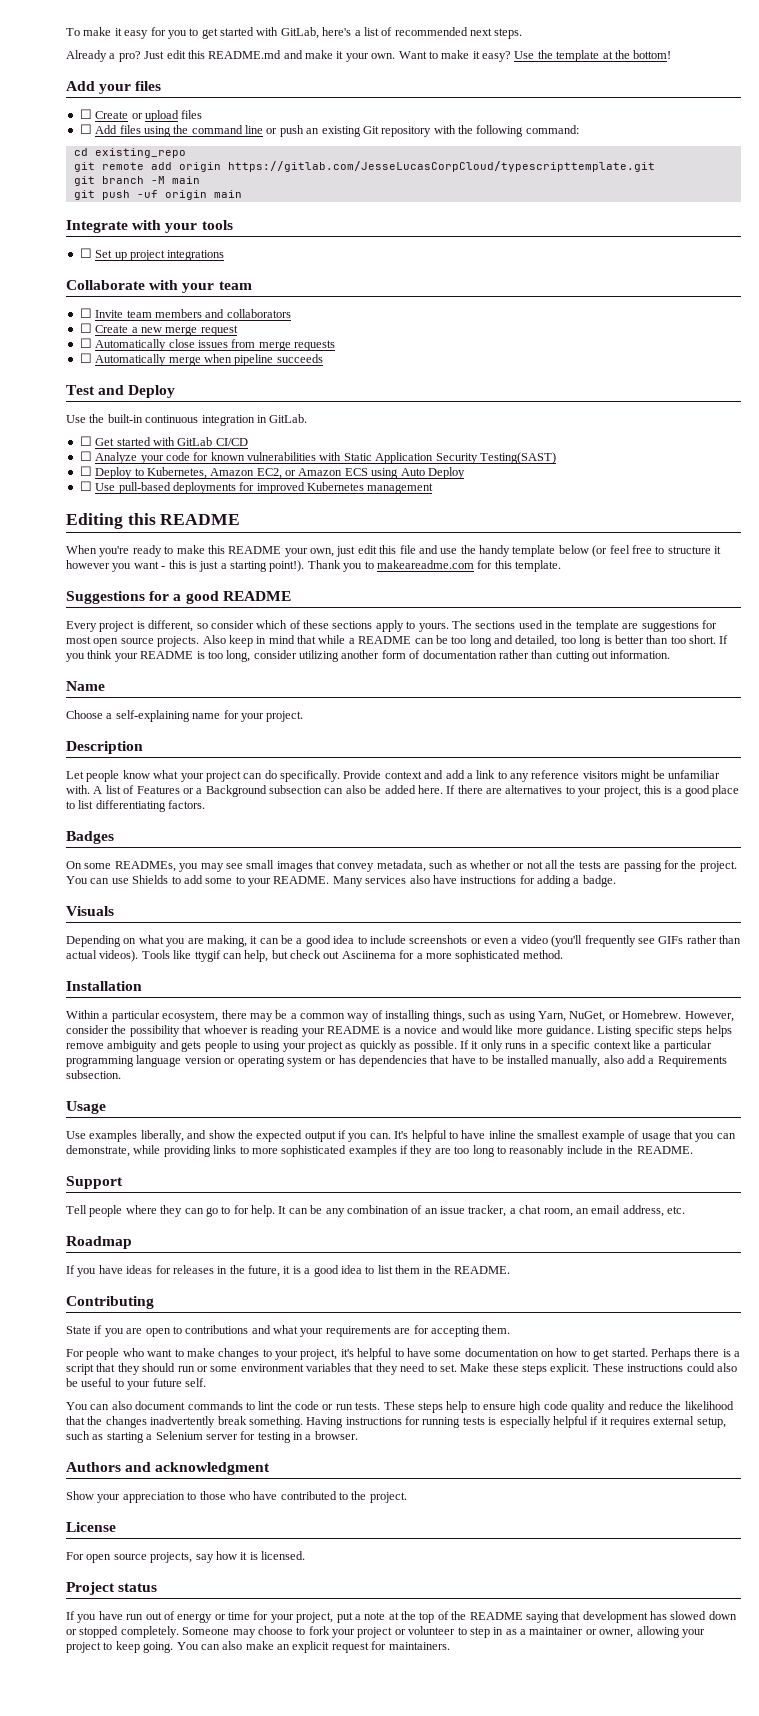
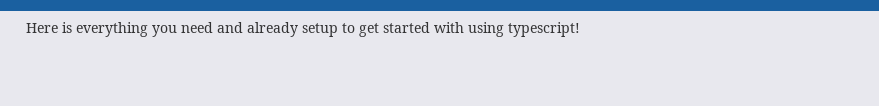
- To make it easy for you to get started with GitLab, here's a list of recommended next steps.
- Already a pro? Just edit this README.md and make it your own. Want to make it easy? Use the template at the bottom!
- Add your files
- ☐ Create or upload files
- ☐ Add files using the command line or push an existing Git repository with the following command:
- cd existing_repo
- git remote add origin https://gitlab.com/JesseLucasCorpCloud/typescripttemplate.git
- git branch -M main
- git push -uf origin main
- Integrate with your tools
- ☐ Set up project integrations
- Collaborate with your team
- ☐ Invite team members and collaborators
- ☐ Create a new merge request
- ☐ Automatically close issues from merge requests
- ☐ Automatically merge when pipeline succeeds
- Test and Deploy
- Use the built-in continuous integration in GitLab.
- ☐ Get started with GitLab CI/CD
- ☐ Analyze your code for known vulnerabilities with Static Application Security Testing(SAST)
- ☐ Deploy to Kubernetes, Amazon EC2, or Amazon ECS using Auto Deploy
- ☐ Use pull-based deployments for improved Kubernetes management
- Editing this README
- When you're ready to make this README your own, just edit this file and use the handy template below (or feel free to structure it however you want - this is just a starting point!). Thank you to makeareadme.com for this template.
- Suggestions for a good README
- Every project is different, so consider which of these sections apply to yours. The sections used in the template are suggestions for most open source projects. Also keep in mind that while a README can be too long and detailed, too long is better than too short. If you think your README is too long, consider utilizing another form of documentation rather than cutting out information.
- Name
- Choose a self-explaining name for your project.
- Description
- Let people know what your project can do specifically. Provide context and add a link to any reference visitors might be unfamiliar with. A list of Features or a Background subsection can also be added here. If there are alternatives to your project, this is a good place to list differentiating factors.
- Badges
- On some READMEs, you may see small images that convey metadata, such as whether or not all the tests are passing for the project. You can use Shields to add some to your README. Many services also have instructions for adding a badge.
- Visuals
- Depending on what you are making, it can be a good idea to include screenshots or even a video (you'll frequently see GIFs rather than actual videos). Tools like ttygif can help, but check out Asciinema for a more sophisticated method.
- Installation
- Within a particular ecosystem, there may be a common way of installing things, such as using Yarn, NuGet, or Homebrew. However, consider the possibility that whoever is reading your README is a novice and would like more guidance. Listing specific steps helps remove ambiguity and gets people to using your project as quickly as possible. If it only runs in a specific context like a particular programming language version or operating system or has dependencies that have to be installed manually, also add a Requirements subsection.
- Usage
- Use examples liberally, and show the expected output if you can. It's helpful to have inline the smallest example of usage that you can demonstrate, while providing links to more sophisticated examples if they are too long to reasonably include in the README.
- Support
- Tell people where they can go to for help. It can be any combination of an issue tracker, a chat room, an email address, etc.
- Roadmap
- If you have ideas for releases in the future, it is a good idea to list them in the README.
- Contributing
- State if you are open to contributions and what your requirements are for accepting them.
- For people who want to make changes to your project, it's helpful to have some documentation on how to get started. Perhaps there is a script that they should run or some environment variables that they need to set. Make these steps explicit. These instructions could also be useful to your future self.
- You can also document commands to lint the code or run tests. These steps help to ensure high code quality and reduce the likelihood that the changes inadvertently break something. Having instructions for running tests is especially helpful if it requires external setup, such as starting a Selenium server for testing in a browser.
- Authors and acknowledgment
- Show your appreciation to those who have contributed to the project.
- License
- For open source projects, say how it is licensed.
- Project status
- If you have run out of energy or time for your project, put a note at the top of the README saying that development has slowed down or stopped completely. Someone may choose to fork your project or volunteer to step in as a maintainer or owner, allowing your project to keep going. You can also make an explicit request for maintainers.
+ Here is everything you need and already setup to get started with using typescript!

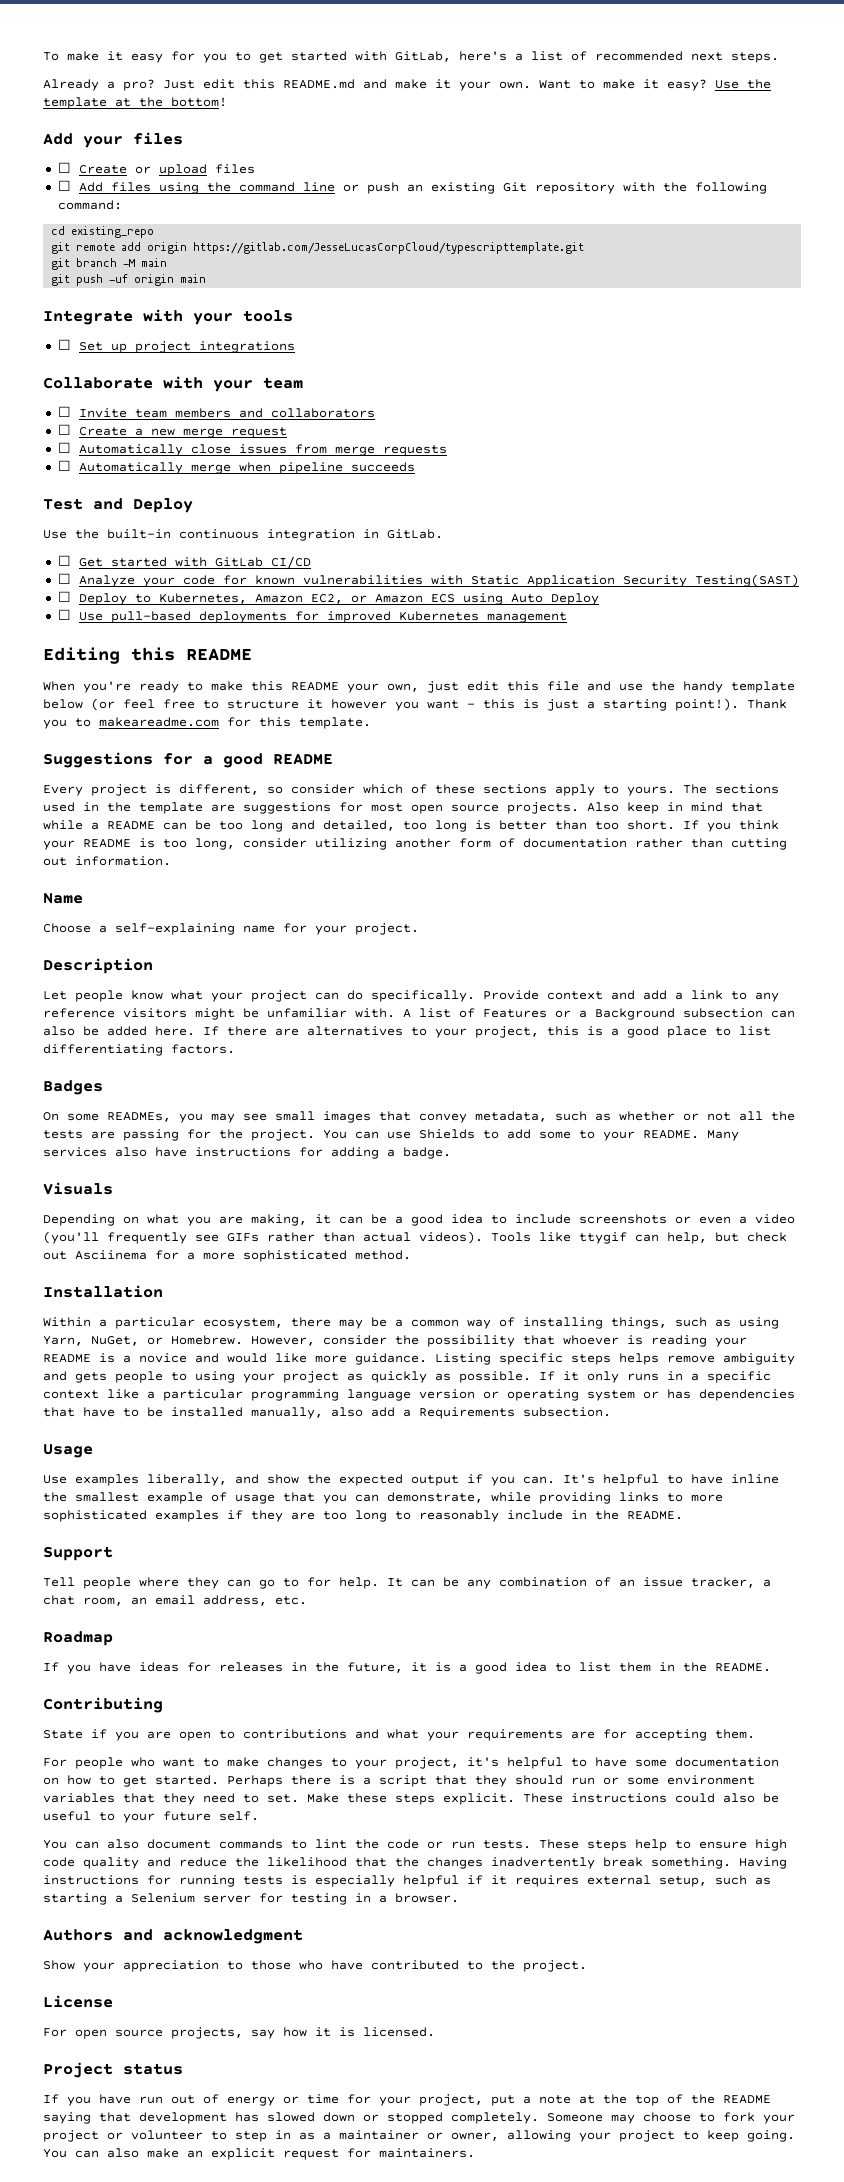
- Here is everything you need and already setup to get started with using typescript!
+ To make it easy for you to get started with GitLab, here's a list of recommended next steps.
+ Already a pro? Just edit this README.md and make it your own. Want to make it easy? Use the template at the bottom!
+ Add your files
+ ☐ Create or upload files
+ ☐ Add files using the command line or push an existing Git repository with the following command:
+ cd existing_repo
+ git remote add origin https://gitlab.com/JesseLucasCorpCloud/typescripttemplate.git
+ git branch -M main
+ git push -uf origin main
+ Integrate with your tools
+ ☐ Set up project integrations
+ Collaborate with your team
+ ☐ Invite team members and collaborators
+ ☐ Create a new merge request
+ ☐ Automatically close issues from merge requests
+ ☐ Automatically merge when pipeline succeeds
+ Test and Deploy
+ Use the built-in continuous integration in GitLab.
+ ☐ Get started with GitLab CI/CD
+ ☐ Analyze your code for known vulnerabilities with Static Application Security Testing(SAST)
+ ☐ Deploy to Kubernetes, Amazon EC2, or Amazon ECS using Auto Deploy
+ ☐ Use pull-based deployments for improved Kubernetes management
+ Editing this README
+ When you're ready to make this README your own, just edit this file and use the handy template below (or feel free to structure it however you want - this is just a starting point!). Thank you to makeareadme.com for this template.
+ Suggestions for a good README
+ Every project is different, so consider which of these sections apply to yours. The sections used in the template are suggestions for most open source projects. Also keep in mind that while a README can be too long and detailed, too long is better than too short. If you think your README is too long, consider utilizing another form of documentation rather than cutting out information.
+ Name
+ Choose a self-explaining name for your project.
+ Description
+ Let people know what your project can do specifically. Provide context and add a link to any reference visitors might be unfamiliar with. A list of Features or a Background subsection can also be added here. If there are alternatives to your project, this is a good place to list differentiating factors.
+ Badges
+ On some READMEs, you may see small images that convey metadata, such as whether or not all the tests are passing for the project. You can use Shields to add some to your README. Many services also have instructions for adding a badge.
+ Visuals
+ Depending on what you are making, it can be a good idea to include screenshots or even a video (you'll frequently see GIFs rather than actual videos). Tools like ttygif can help, but check out Asciinema for a more sophisticated method.
+ Installation
+ Within a particular ecosystem, there may be a common way of installing things, such as using Yarn, NuGet, or Homebrew. However, consider the possibility that whoever is reading your README is a novice and would like more guidance. Listing specific steps helps remove ambiguity and gets people to using your project as quickly as possible. If it only runs in a specific context like a particular programming language version or operating system or has dependencies that have to be installed manually, also add a Requirements subsection.
+ Usage
+ Use examples liberally, and show the expected output if you can. It's helpful to have inline the smallest example of usage that you can demonstrate, while providing links to more sophisticated examples if they are too long to reasonably include in the README.
+ Support
+ Tell people where they can go to for help. It can be any combination of an issue tracker, a chat room, an email address, etc.
+ Roadmap
+ If you have ideas for releases in the future, it is a good idea to list them in the README.
+ Contributing
+ State if you are open to contributions and what your requirements are for accepting them.
+ For people who want to make changes to your project, it's helpful to have some documentation on how to get started. Perhaps there is a script that they should run or some environment variables that they need to set. Make these steps explicit. These instructions could also be useful to your future self.
+ You can also document commands to lint the code or run tests. These steps help to ensure high code quality and reduce the likelihood that the changes inadvertently break something. Having instructions for running tests is especially helpful if it requires external setup, such as starting a Selenium server for testing in a browser.
+ Authors and acknowledgment
+ Show your appreciation to those who have contributed to the project.
+ License
+ For open source projects, say how it is licensed.
+ Project status
+ If you have run out of energy or time for your project, put a note at the top of the README saying that development has slowed down or stopped completely. Someone may choose to fork your project or volunteer to step in as a maintainer or owner, allowing your project to keep going. You can also make an explicit request for maintainers.

